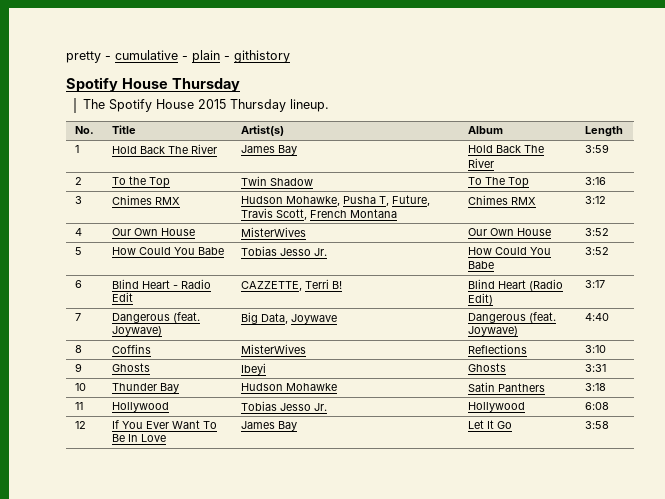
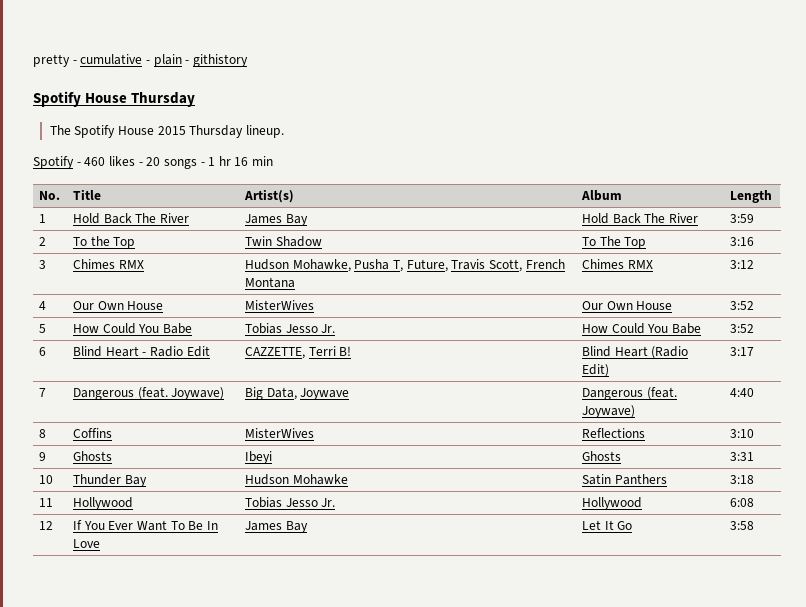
+ Spotify - 460 likes - 20 songs - 1 hr 16 min

